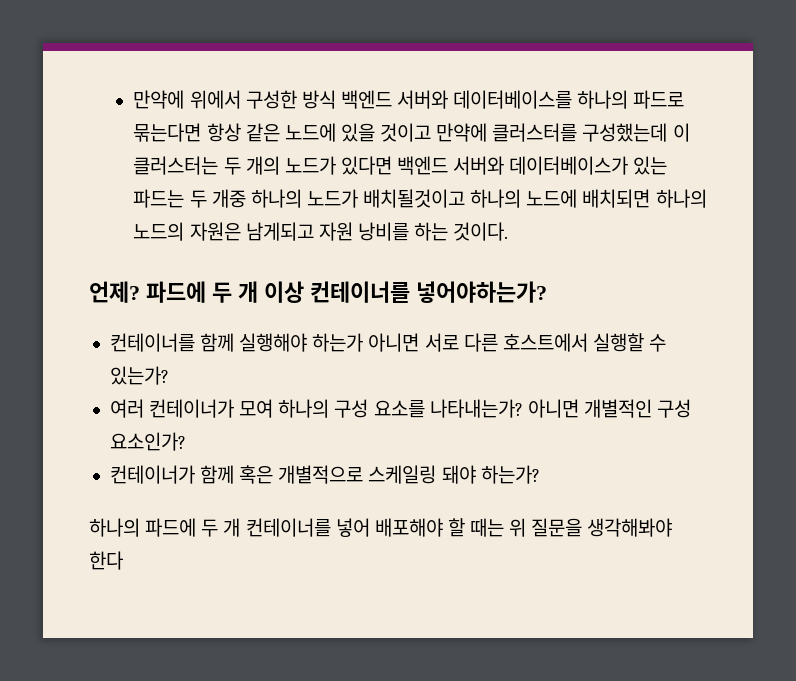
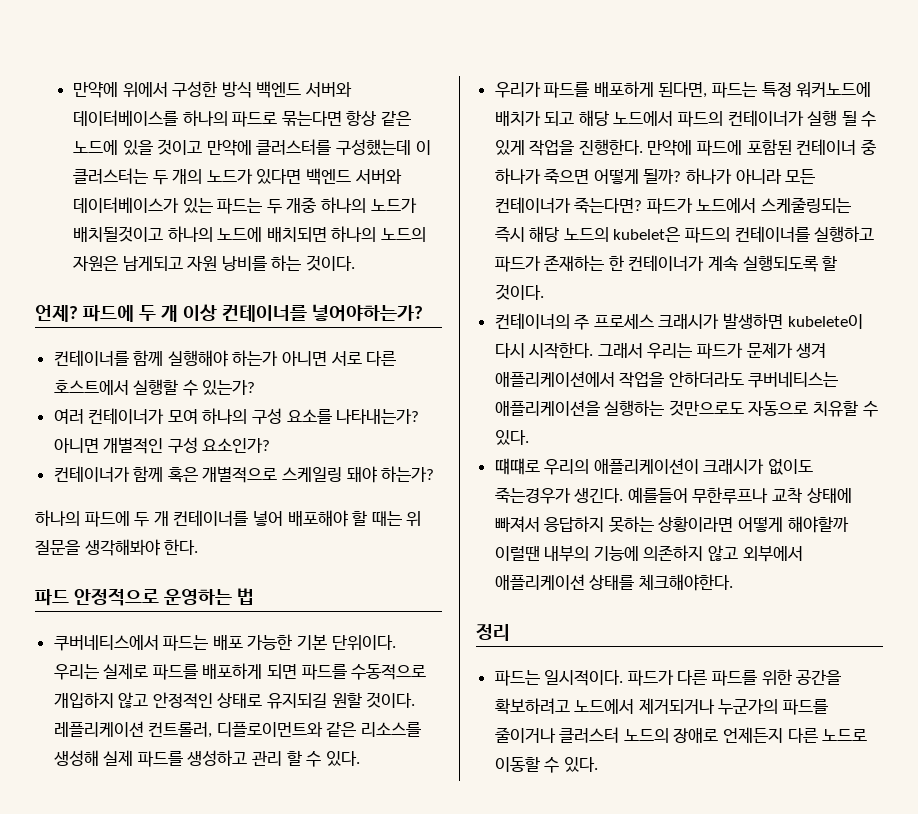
- 하나의 파드에 두 개 컨테이너를 넣어 배포해야 할 때는 위 질문을 생각해봐야 한다
+ 하나의 파드에 두 개 컨테이너를 넣어 배포해야 할 때는 위 질문을 생각해봐야 한다.
+ 파드 안정적으로 운영하는 법
+ 쿠버네티스에서 파드는 배포 가능한 기본 단위이다. 우리는 실제로 파드를 배포하게 되면 파드를 수동적으로 개입하지 않고 안정적인 상태로 유지되길 원할 것이다. 레플리케이션 컨트롤러, 디플로이먼트와 같은 리소스를 생성해 실제 파드를 생성하고 관리 할 수 있다.
+ 우리가 파드를 배포하게 된다면, 파드는 특정 워커노드에 배치가 되고 해당 노드에서 파드의 컨테이너가 실행 될 수 있게 작업을 진행한다. 만약에 파드에 포함된 컨테이너 중 하나가 죽으면 어떻게 될까? 하나가 아니라 모든 컨테이너가 죽는다면? 파드가 노드에서 스케줄링되는 즉시 해당 노드의 kubelet은 파드의 컨테이너를 실행하고 파드가 존재하는 한 컨테이너가 계속 실행되도록 할 것이다.
+ 컨테이너의 주 프로세스 크래시가 발생하면 kubelete이 다시 시작한다. 그래서 우리는 파드가 문제가 생겨 애플리케이션에서 작업을 안하더라도 쿠버네티스는 애플리케이션을 실행하는 것만으로도 자동으로 치유할 수 있다.
+ 떄떄로 우리의 애플리케이션이 크래시가 없이도 죽는경우가 생긴다. 예를들어 무한루프나 교착 상태에 빠져서 응답하지 못하는 상황이라면 어떻게 해야할까 이럴땐 내부의 기능에 의존하지 않고 외부에서 애플리케이션 상태를 체크해야한다.
+ 정리
+ 파드는 일시적이다. 파드가 다른 파드를 위한 공간을 확보하려고 노드에서 제거되거나 누군가의 파드를 줄이거나 클러스터 노드의 장애로 언제든지 다른 노드로 이동할 수 있다.

